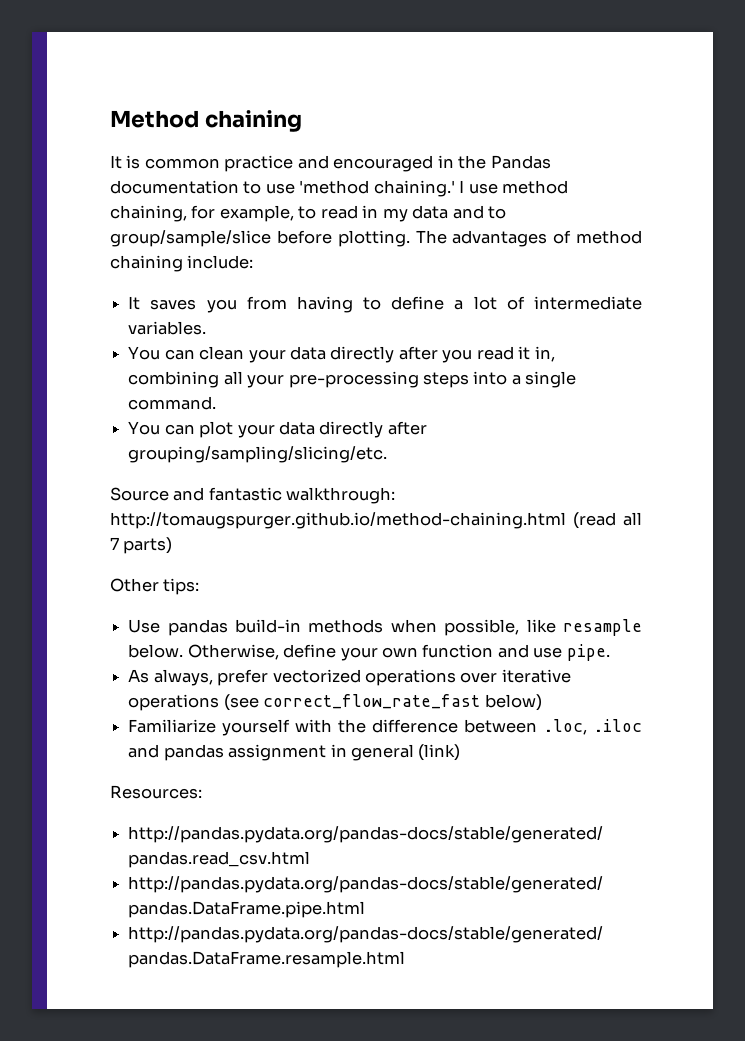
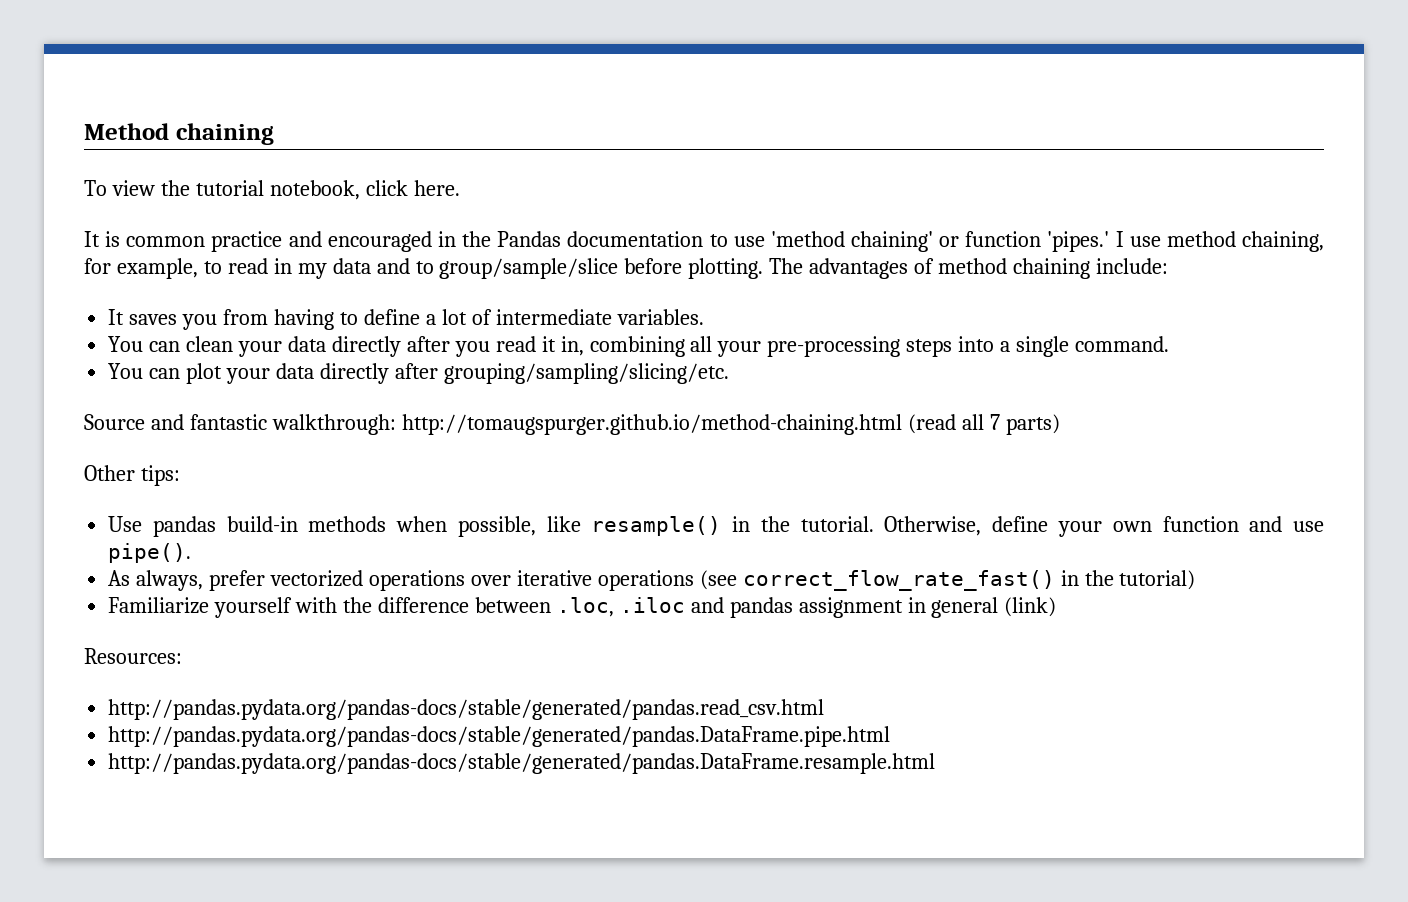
+ To view the tutorial notebook, click here.
- It is common practice and encouraged in the Pandas documentation to use 'method chaining.'
+ It is common practice and encouraged in the Pandas documentation to use 'method chaining' or function 'pipes.'
- Use pandas build-in methods when possible, like resample below.
+ Use pandas build-in methods when possible, like resample() in the tutorial.
- Otherwise, define your own function and use pipe.
+ Otherwise, define your own function and use pipe().
- As always, prefer vectorized operations over iterative operations (see correct_flow_rate_fast below)
+ As always, prefer vectorized operations over iterative operations (see correct_flow_rate_fast() in the tutorial)

